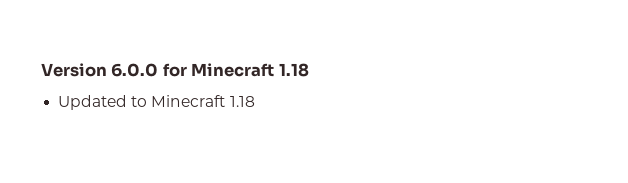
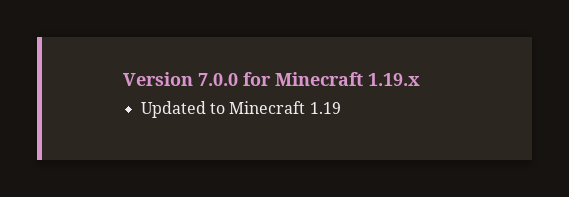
- Version 6.0.0 for Minecraft 1.18
+ Version 7.0.0 for Minecraft 1.19.x
- Updated to Minecraft 1.18
+ Updated to Minecraft 1.19

